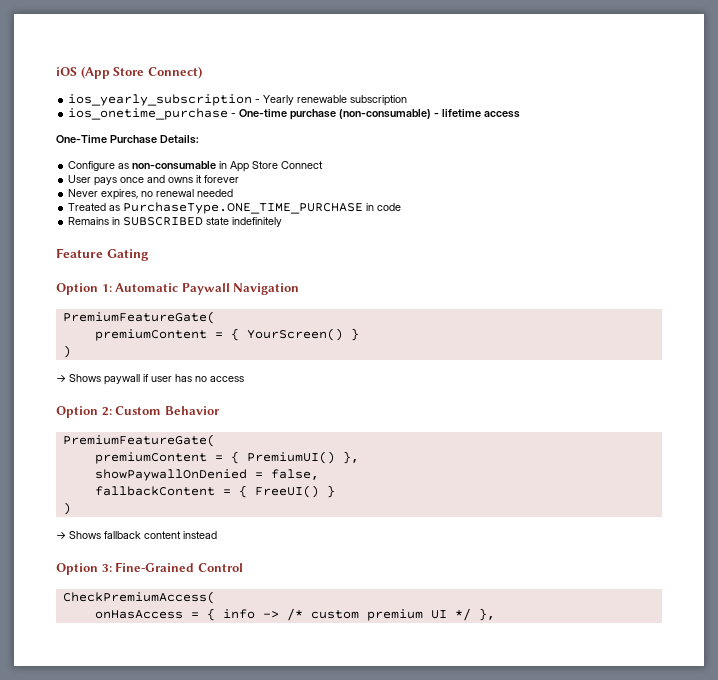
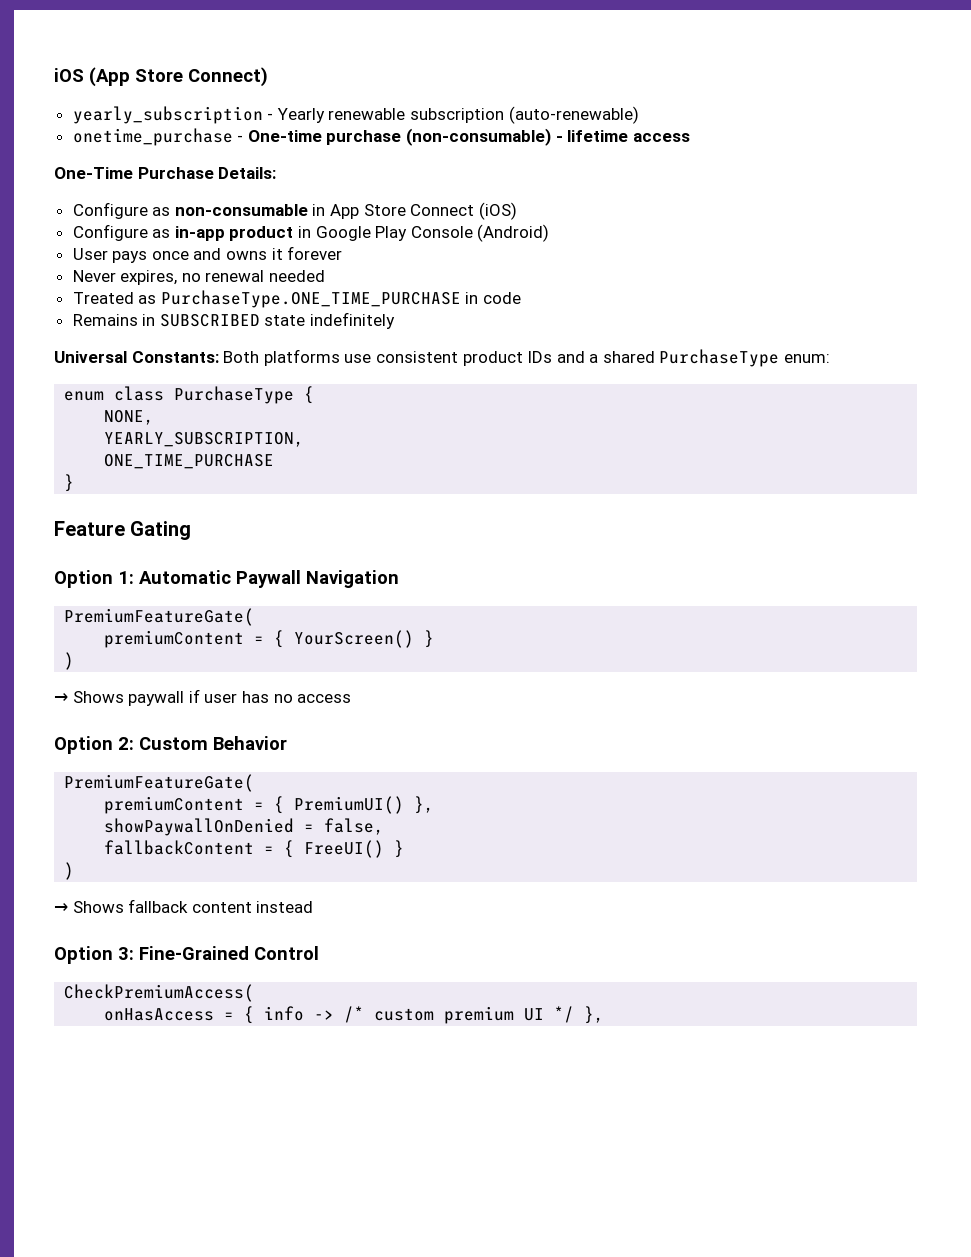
- ios_yearly_subscription - Yearly renewable subscription
- ios_onetime_purchase - One-time purchase (non-consumable) - lifetime access
+ yearly_subscription - Yearly renewable subscription (auto-renewable)
+ onetime_purchase - One-time purchase (non-consumable) - lifetime access
- Configure as non-consumable in App Store Connect
+ Configure as non-consumable in App Store Connect (iOS)
+ Configure as in-app product in Google Play Console (Android)
+ Universal Constants: Both platforms use consistent product IDs and a shared PurchaseType enum:
+ enum class PurchaseType {
+ NONE,
+ YEARLY_SUBSCRIPTION,
+ ONE_TIME_PURCHASE
+ }

